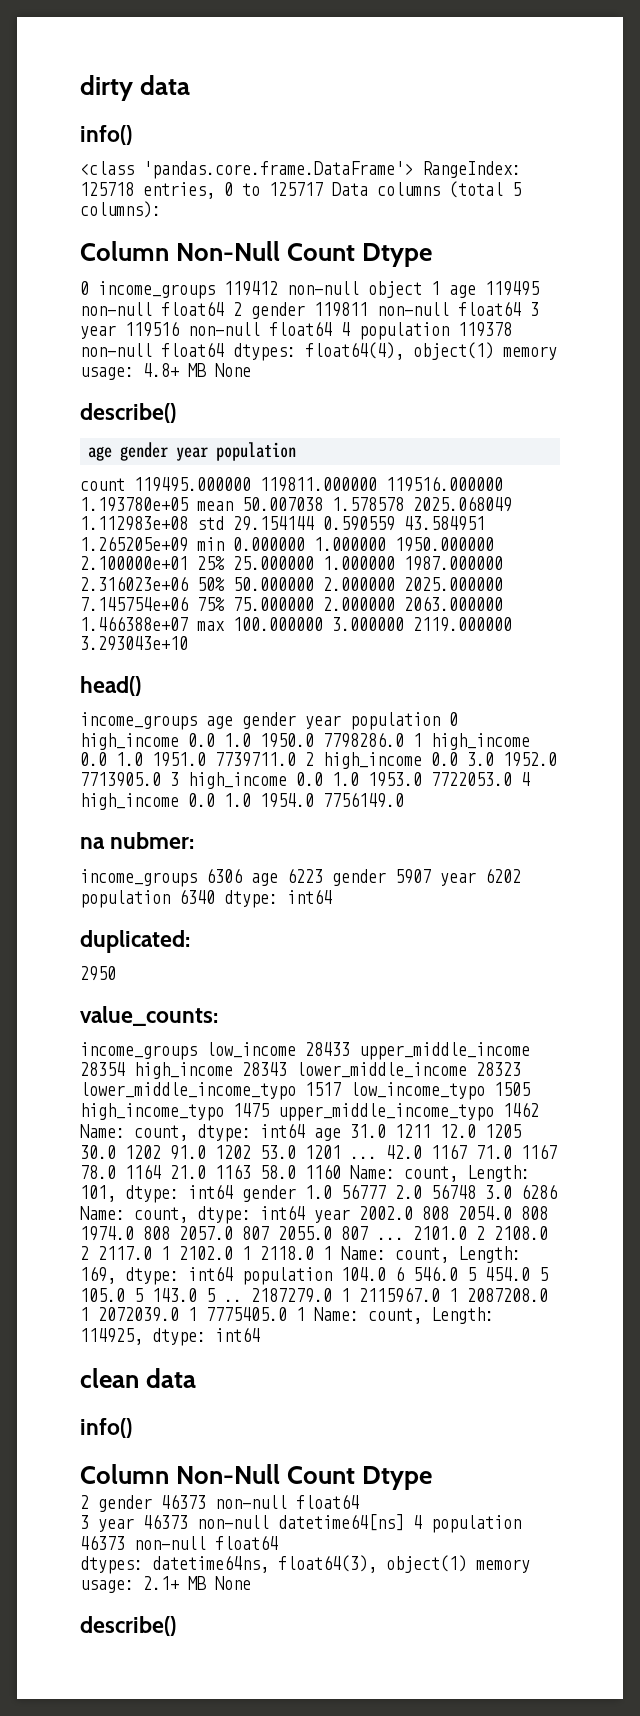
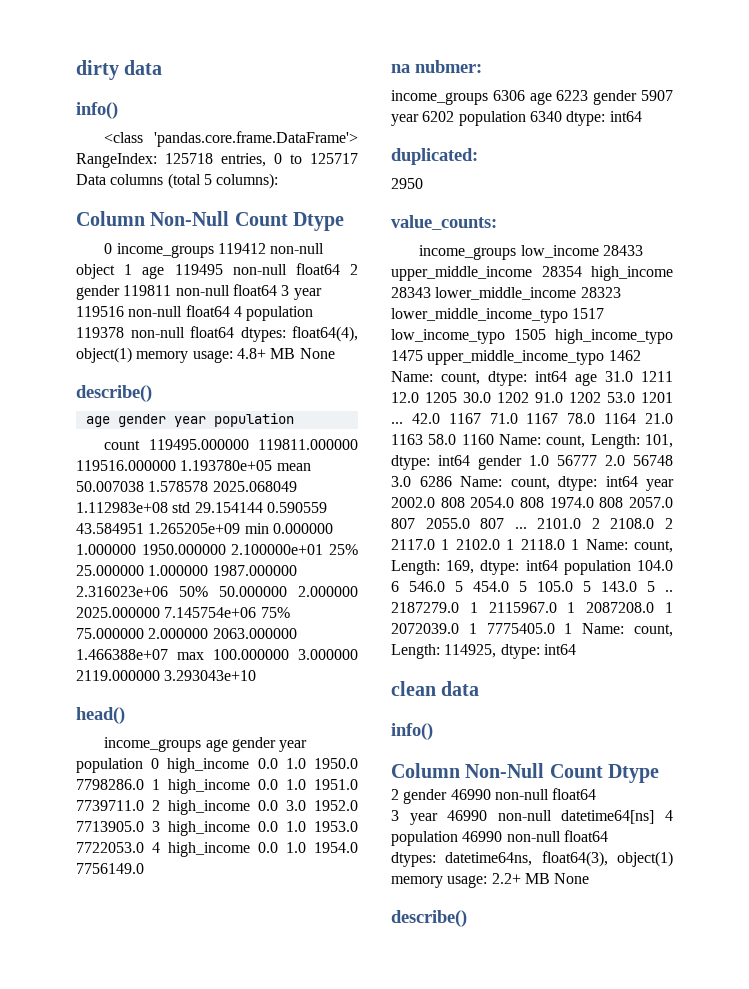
- 2 gender 46373 non-null float64
+ 2 gender 46990 non-null float64
- 3 year 46373 non-null datetime64[ns] 4 population 46373 non-null float64
+ 3 year 46990 non-null datetime64[ns] 4 population 46990 non-null float64
- dtypes: datetime64ns, float64(3), object(1) memory usage: 2.1+ MB None
+ dtypes: datetime64ns, float64(3), object(1) memory usage: 2.2+ MB None

